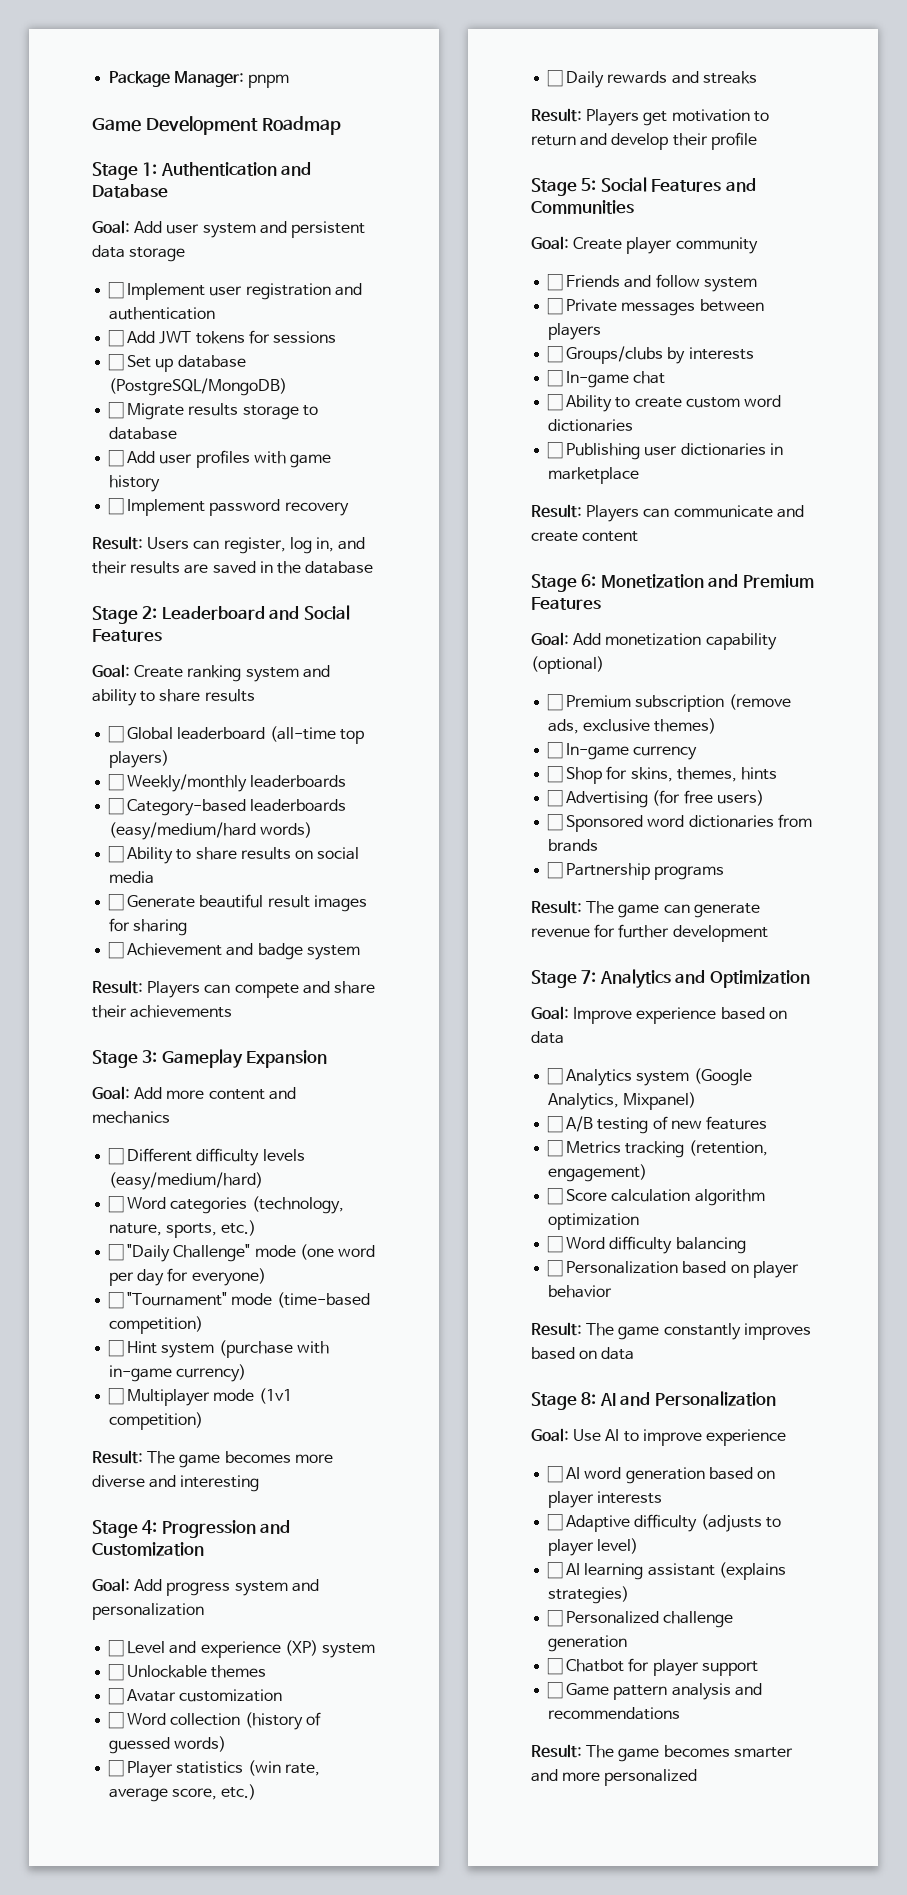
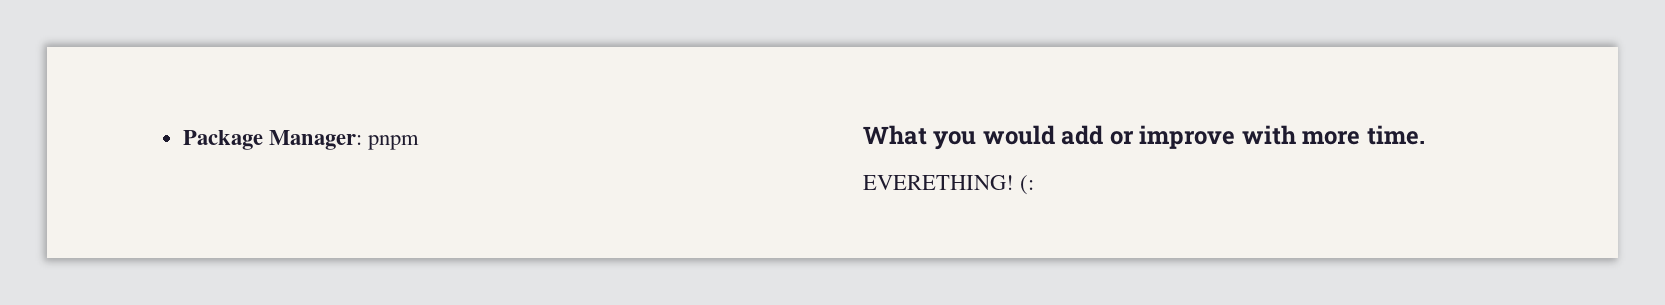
- Game Development Roadmap
- Stage 1: Authentication and Database
- Goal: Add user system and persistent data storage
- ☐ Implement user registration and authentication
- ☐ Add JWT tokens for sessions
- ☐ Set up database (PostgreSQL/MongoDB)
- ☐ Migrate results storage to database
- ☐ Add user profiles with game history
- ☐ Implement password recovery
- Result: Users can register, log in, and their results are saved in the database
- Stage 2: Leaderboard and Social Features
- Goal: Create ranking system and ability to share results
- ☐ Global leaderboard (all-time top players)
- ☐ Weekly/monthly leaderboards
- ☐ Category-based leaderboards (easy/medium/hard words)
- ☐ Ability to share results on social media
- ☐ Generate beautiful result images for sharing
- ☐ Achievement and badge system
- Result: Players can compete and share their achievements
- Stage 3: Gameplay Expansion
- Goal: Add more content and mechanics
- ☐ Different difficulty levels (easy/medium/hard)
- ☐ Word categories (technology, nature, sports, etc.)
- ☐ "Daily Challenge" mode (one word per day for everyone)
- ☐ "Tournament" mode (time-based competition)
- ☐ Hint system (purchase with in-game currency)
- ☐ Multiplayer mode (1v1 competition)
- Result: The game becomes more diverse and interesting
- Stage 4: Progression and Customization
- Goal: Add progress system and personalization
- ☐ Level and experience (XP) system
- ☐ Unlockable themes
- ☐ Avatar customization
- ☐ Word collection (history of guessed words)
- ☐ Player statistics (win rate, average score, etc.)
- ☐ Daily rewards and streaks
- Result: Players get motivation to return and develop their profile
- Stage 5: Social Features and Communities
- Goal: Create player community
- ☐ Friends and follow system
- ☐ Private messages between players
- ☐ Groups/clubs by interests
- ☐ In-game chat
- ☐ Ability to create custom word dictionaries
- ☐ Publishing user dictionaries in marketplace
- Result: Players can communicate and create content
- Stage 6: Monetization and Premium Features
- Goal: Add monetization capability (optional)
- ☐ Premium subscription (remove ads, exclusive themes)
- ☐ In-game currency
- ☐ Shop for skins, themes, hints
- ☐ Advertising (for free users)
- ☐ Sponsored word dictionaries from brands
- ☐ Partnership programs
- Result: The game can generate revenue for further development
- Stage 7: Analytics and Optimization
- Goal: Improve experience based on data
- ☐ Analytics system (Google Analytics, Mixpanel)
- ☐ A/B testing of new features
- ☐ Metrics tracking (retention, engagement)
- ☐ Score calculation algorithm optimization
- ☐ Word difficulty balancing
- ☐ Personalization based on player behavior
- Result: The game constantly improves based on data
- Stage 8: AI and Personalization
- Goal: Use AI to improve experience
- ☐ AI word generation based on player interests
- ☐ Adaptive difficulty (adjusts to player level)
- ☐ AI learning assistant (explains strategies)
- ☐ Personalized challenge generation
- ☐ Chatbot for player support
- ☐ Game pattern analysis and recommendations
- Result: The game becomes smarter and more personalized
+ What you would add or improve with more time.
+ EVERETHING! (:

